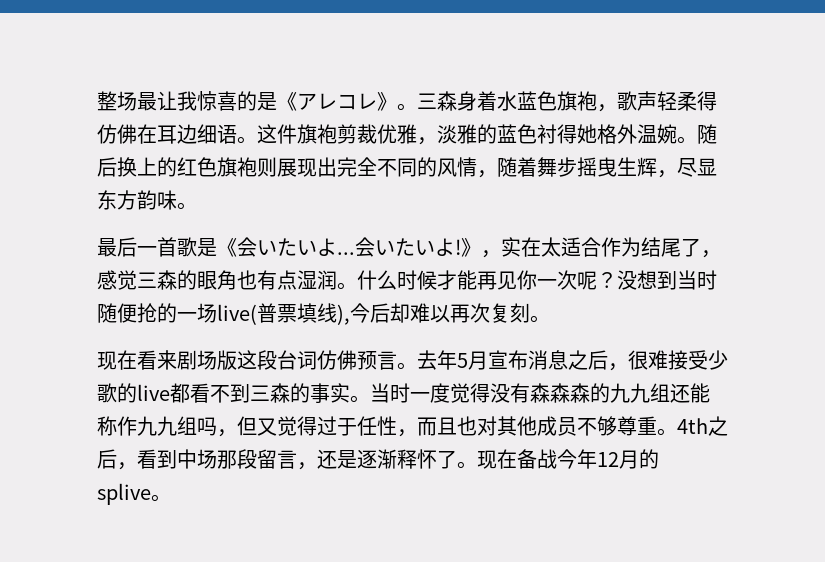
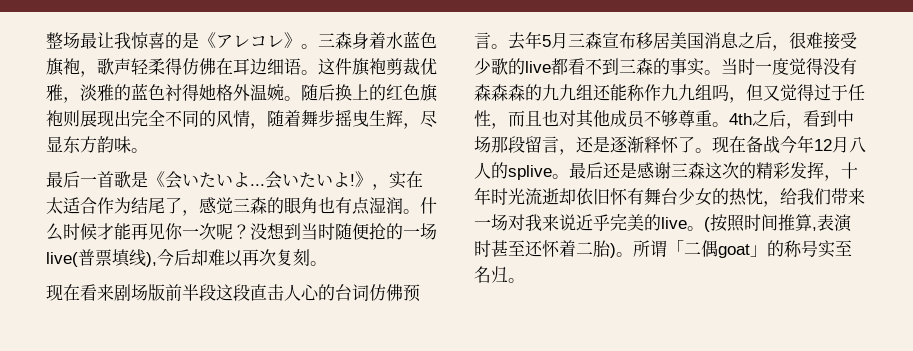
- 现在看来剧场版这段台词仿佛预言。
+ 现在看来剧场版前半段这段直击人心的台词仿佛预言。
- 去年5月宣布消息之后，很难接受少歌的live都看不到三森的事实。
+ 去年5月三森宣布移居美国消息之后，很难接受少歌的live都看不到三森的事实。
- 现在备战今年12月的splive。
+ 现在备战今年12月八人的splive。
+ 最后还是感谢三森这次的精彩发挥，十年时光流逝却依旧怀有舞台少女的热忱，给我们带来一场对我来说近乎完美的live。(按照时间推算,表演时甚至还怀着二胎)。所谓「二偶goat」的称号实至名归。

